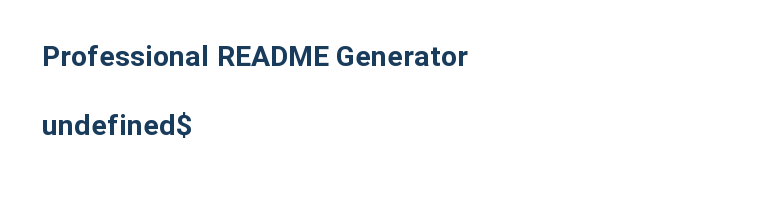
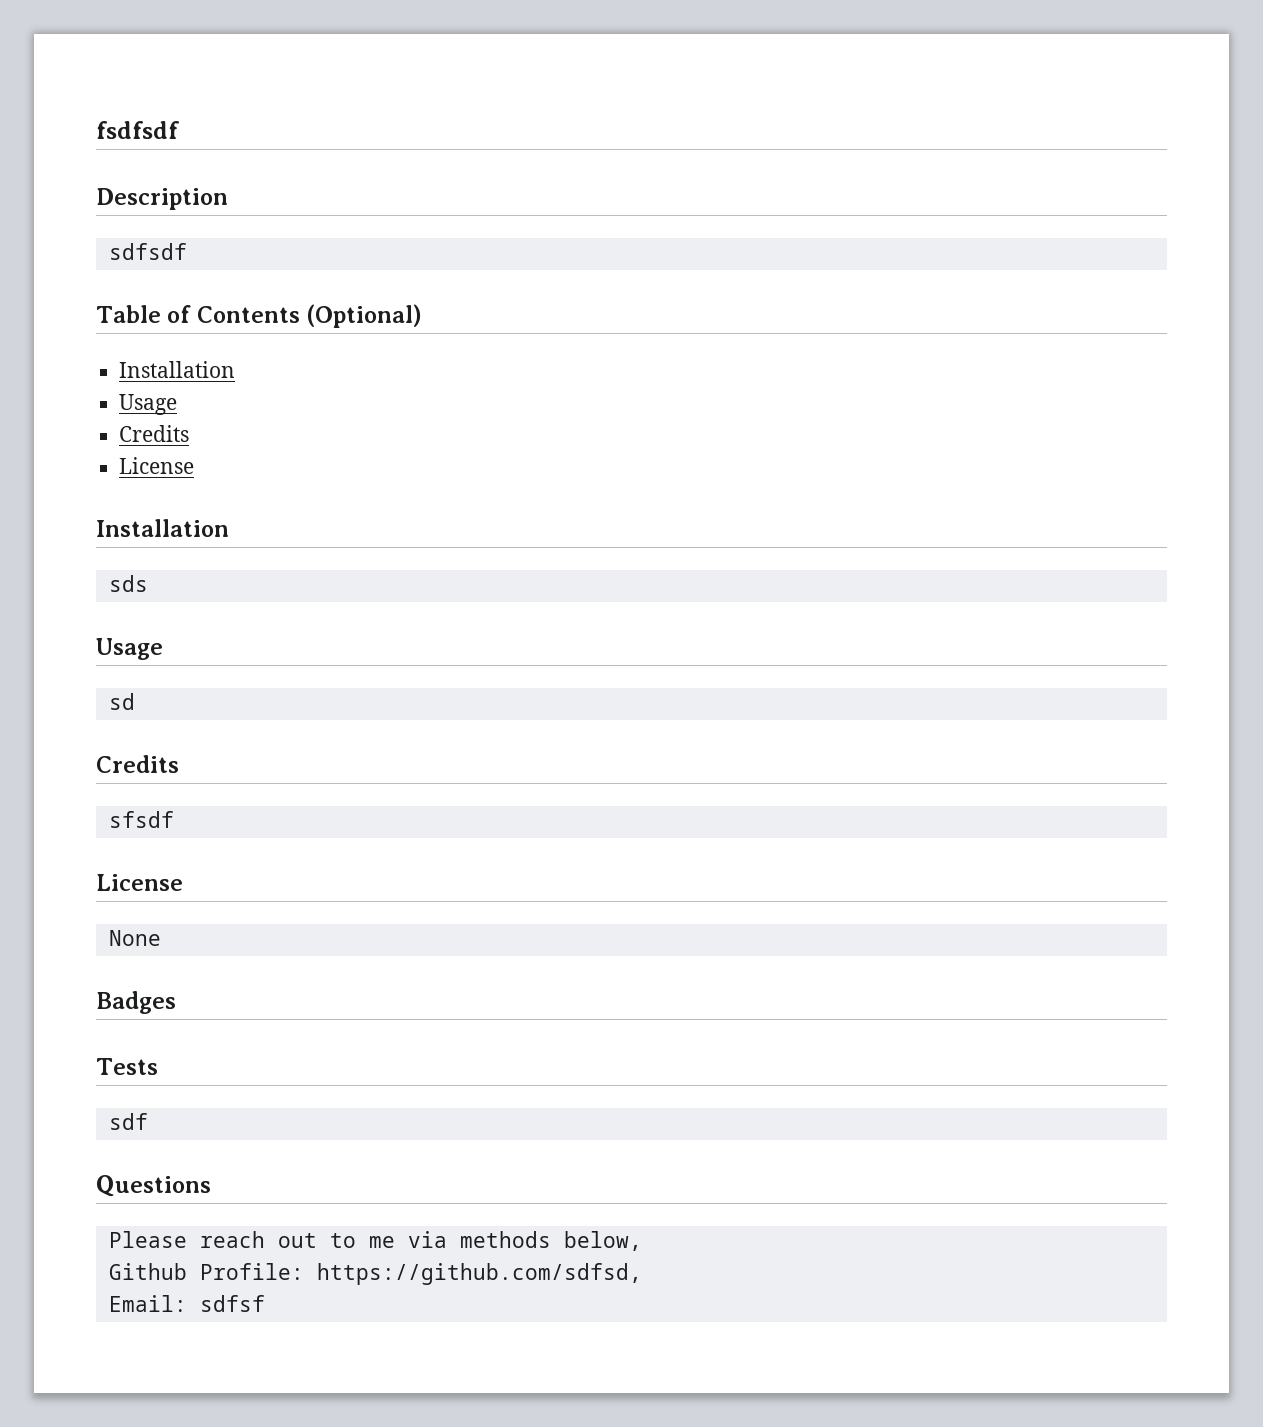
- Professional README Generator
- undefined$
+ fsdfsdf
+ Description
+ sdfsdf
+ Table of Contents (Optional)
+ Installation
+ Usage
+ Credits
+ License
+ Installation
+ sds
+ Usage
+ sd
+ Credits
+ sfsdf
+ License
+ None
+ Badges
+ Tests
+ sdf
+ Questions
+ Please reach out to me via methods below,
+ Github Profile: https://github.com/sdfsd,
+ Email: sdfsf

